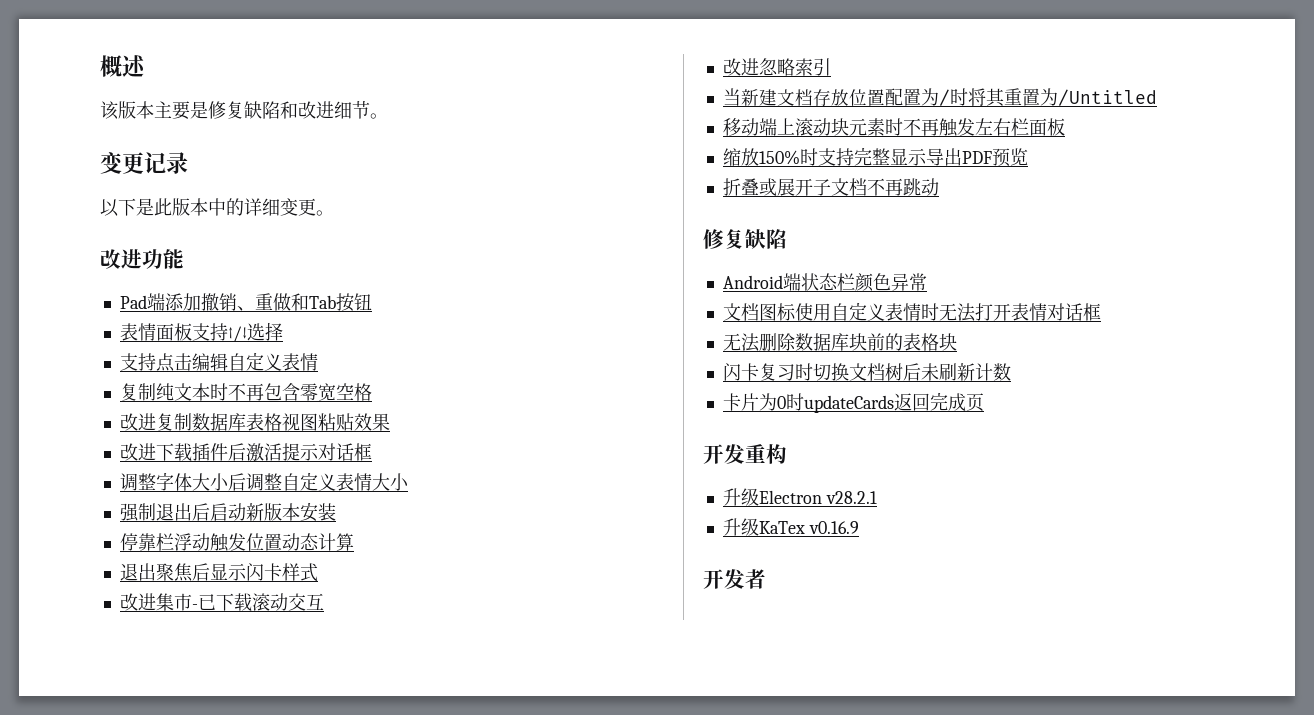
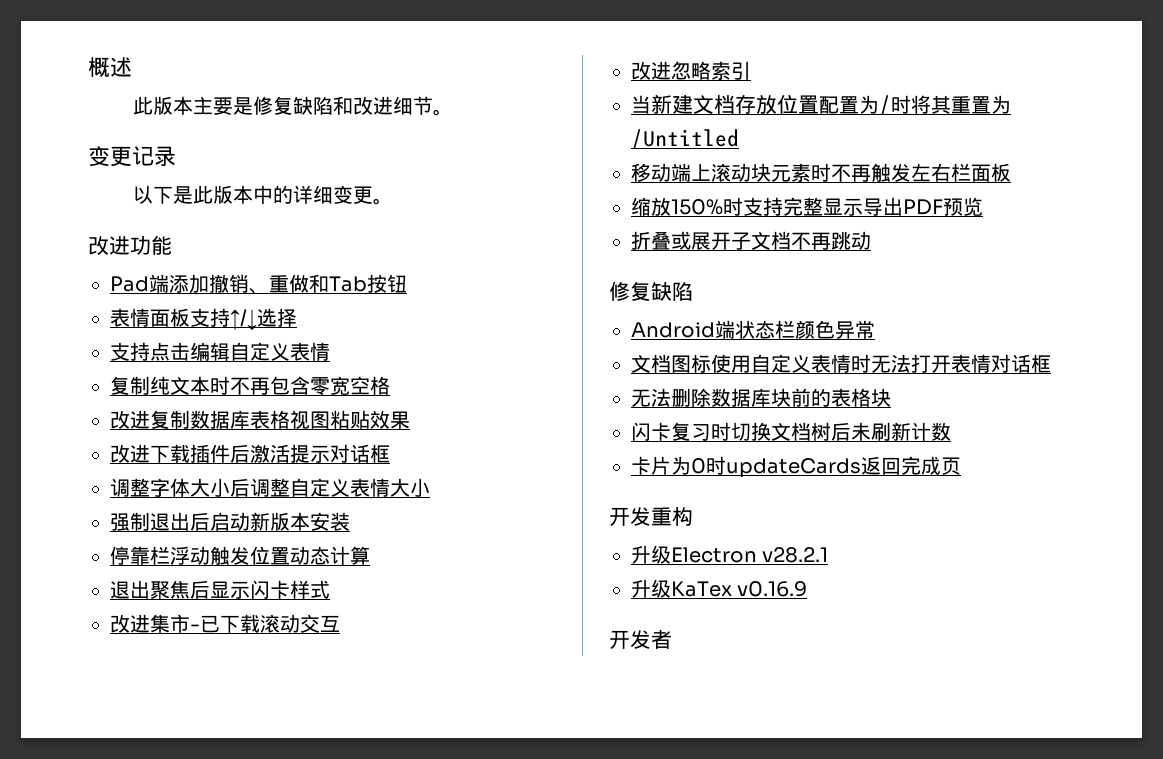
- 该版本主要是修复缺陷和改进细节。
+ 此版本主要是修复缺陷和改进细节。

